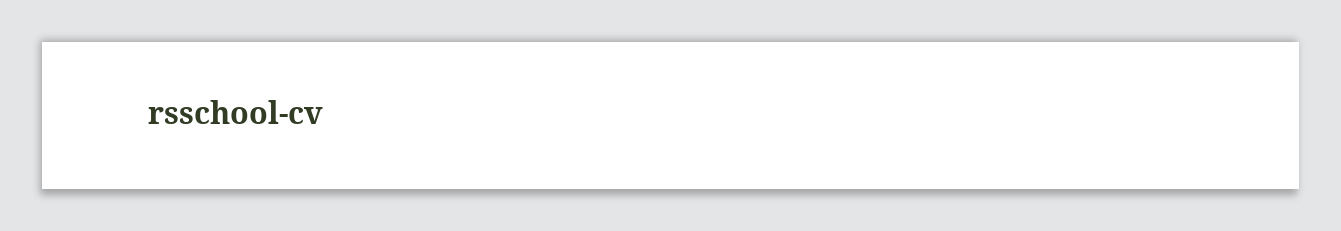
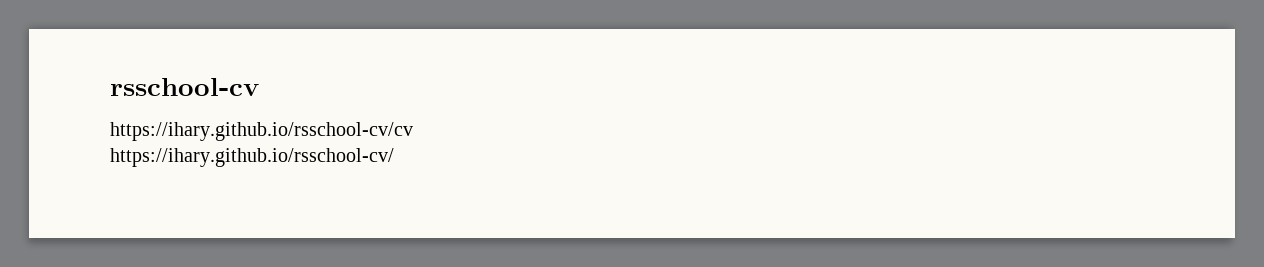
+ https://ihary.github.io/rsschool-cv/cv
+ https://ihary.github.io/rsschool-cv/

